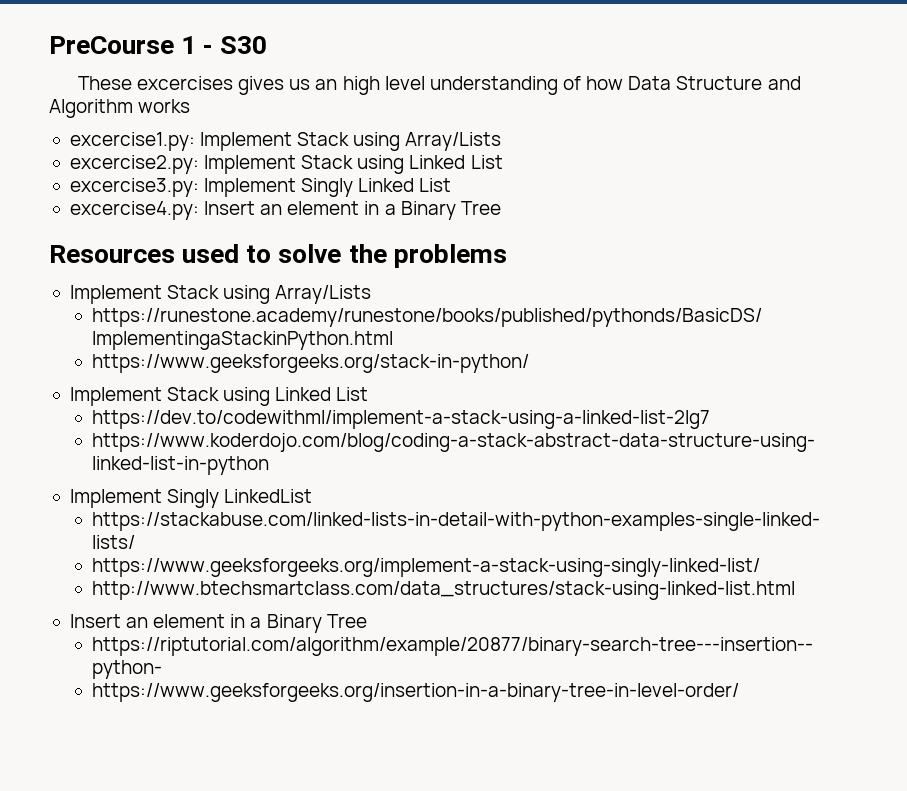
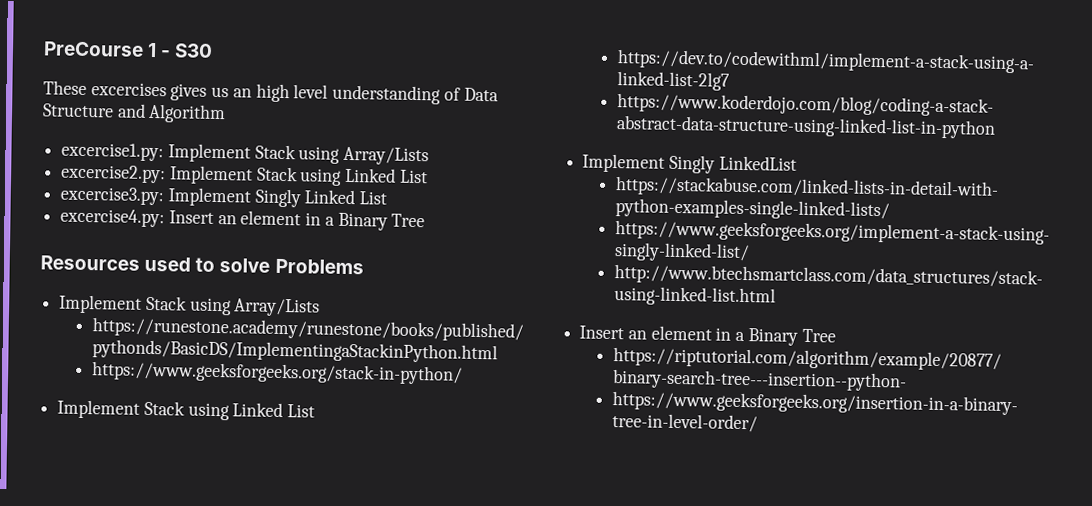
- These excercises gives us an high level understanding of how Data Structure and Algorithm works
+ These excercises gives us an high level understanding of Data Structure and Algorithm
- Resources used to solve the problems
+ Resources used to solve Problems

